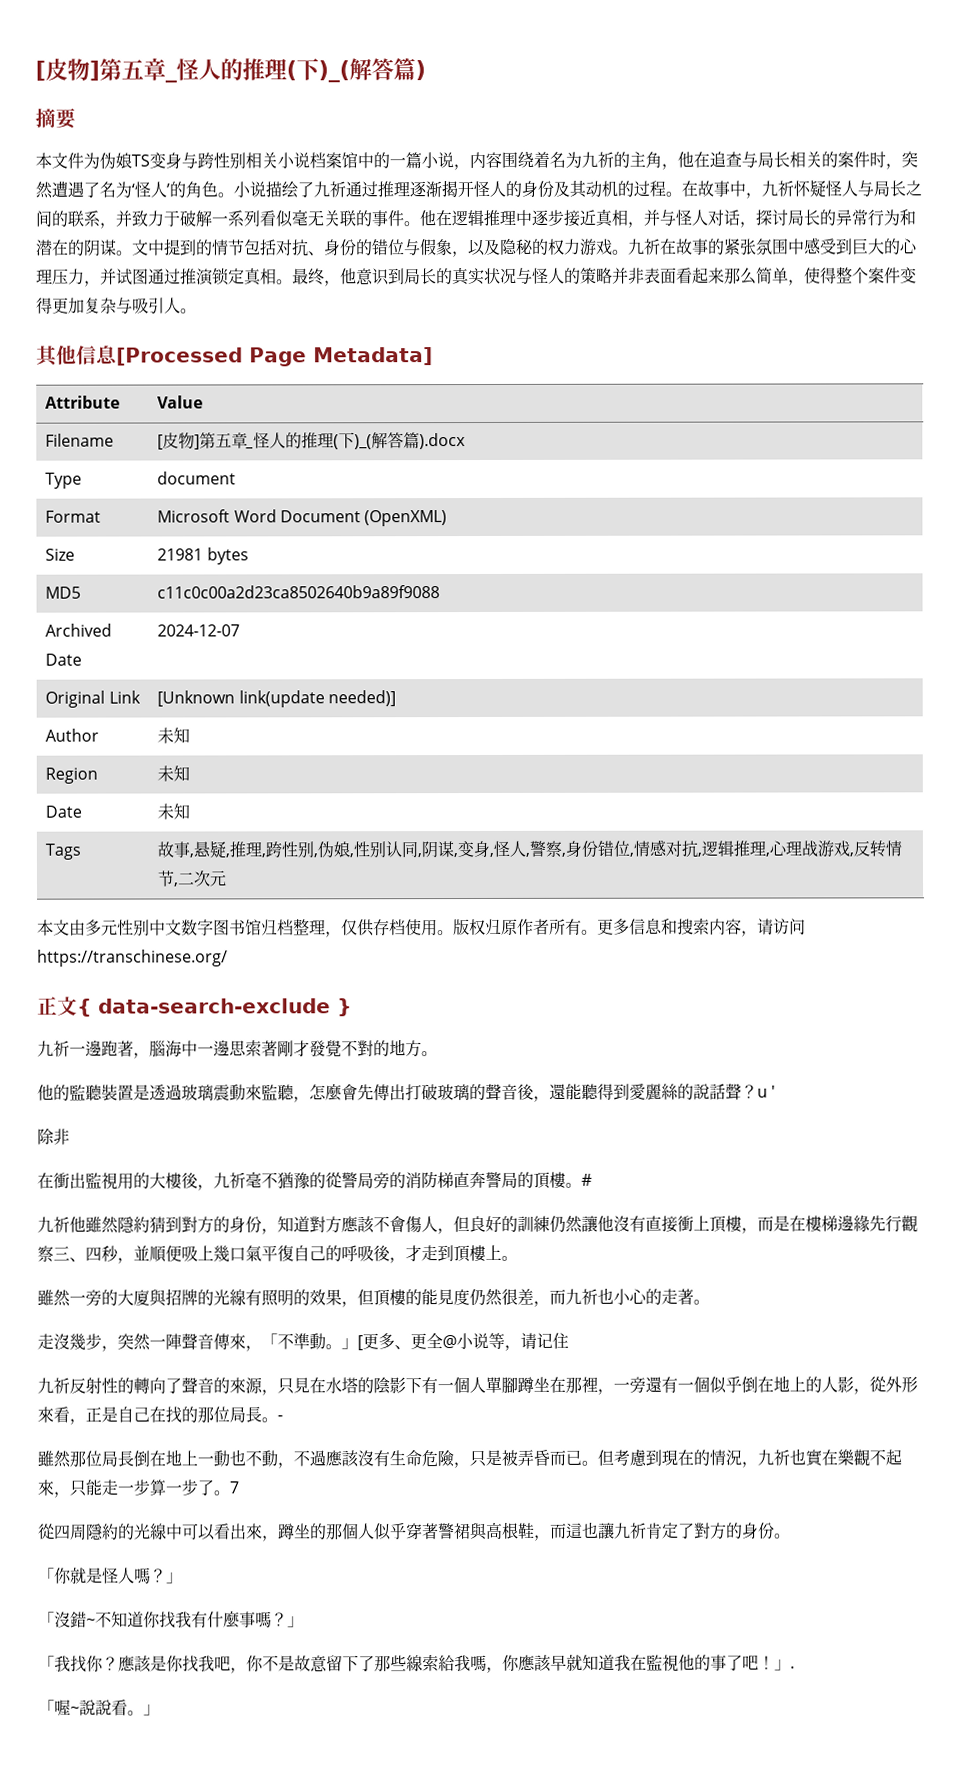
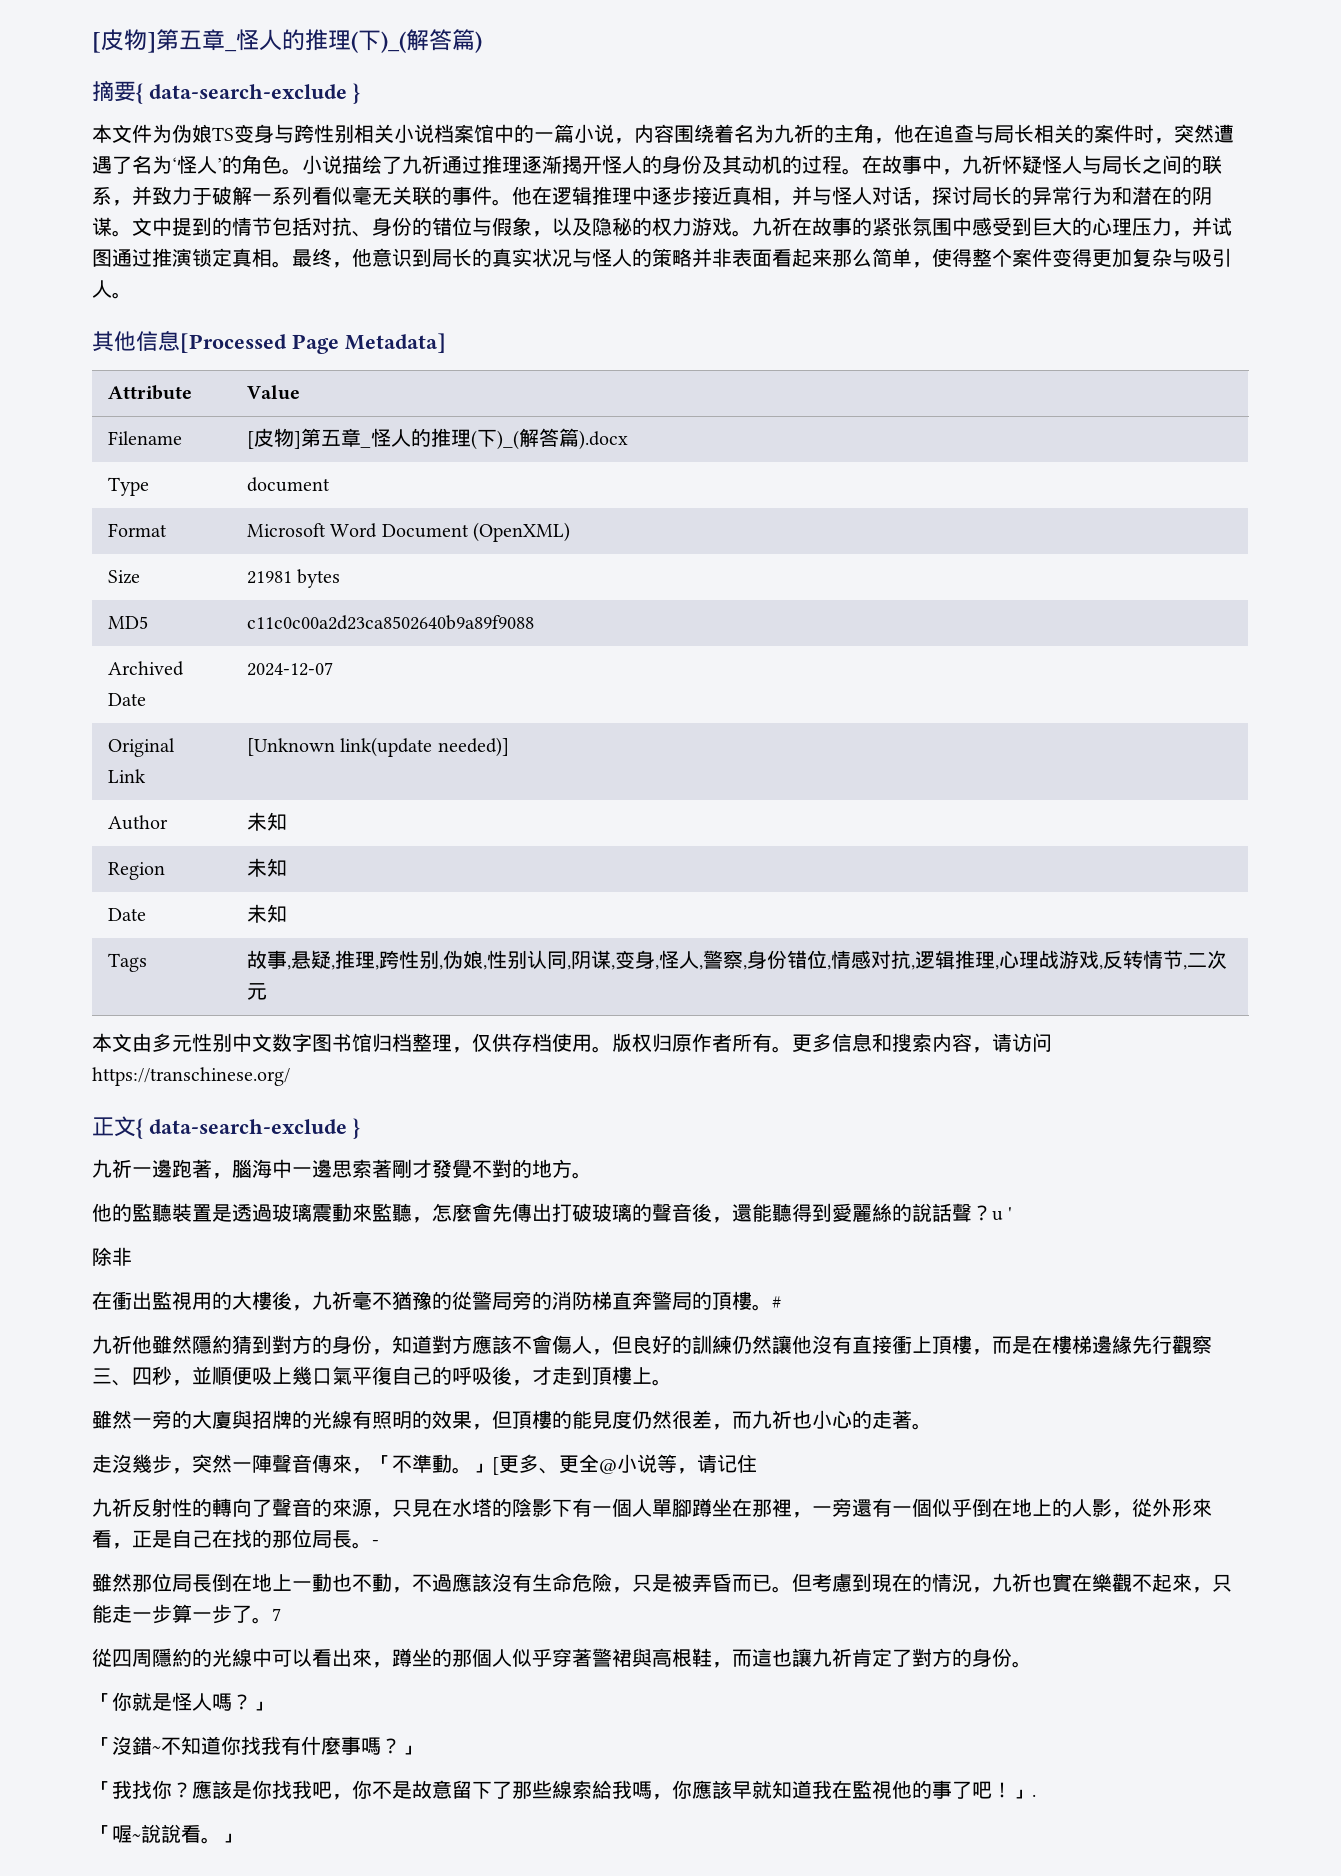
- 摘要
+ 摘要{ data-search-exclude }

